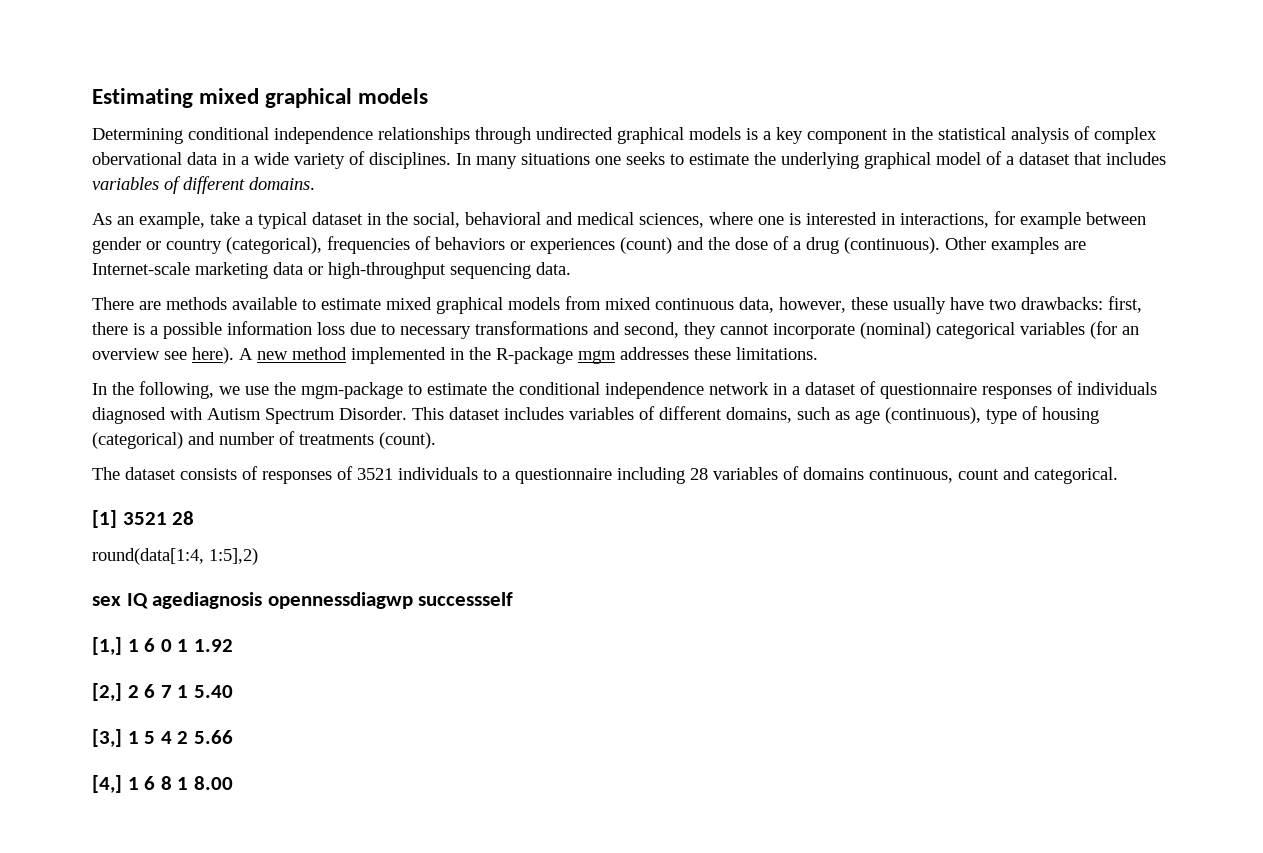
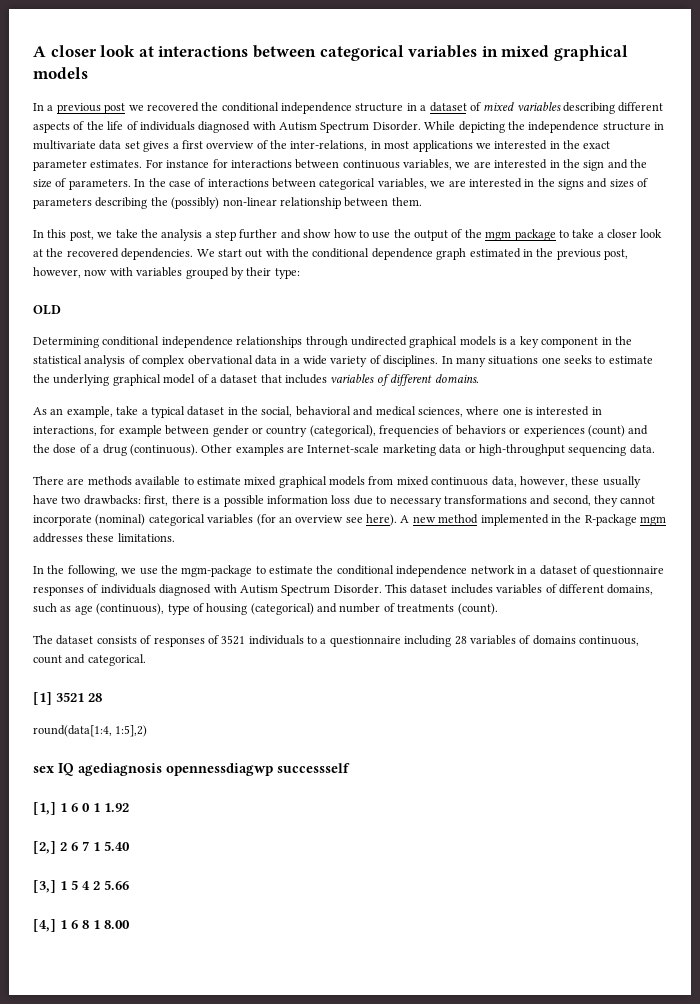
- Estimating mixed graphical models
+ A closer look at interactions between categorical variables in mixed graphical models
+ In a previous post we recovered the conditional independence structure in a dataset of mixed variables describing different aspects of the life of individuals diagnosed with Autism Spectrum Disorder. While depicting the independence structure in multivariate data set gives a first overview of the inter-relations, in most applications we interested in the exact parameter estimates. For instance for interactions between continuous variables, we are interested in the sign and the size of parameters. In the case of interactions between categorical variables, we are interested in the signs and sizes of parameters describing the (possibly) non-linear relationship between them.
+ In this post, we take the analysis a step further and show how to use the output of the mgm package to take a closer look at the recovered dependencies. We start out with the conditional dependence graph estimated in the previous post, however, now with variables grouped by their type:
+ OLD

